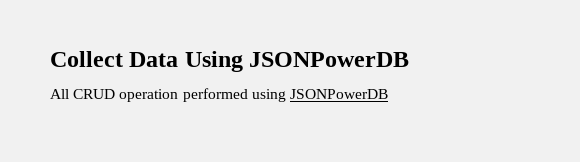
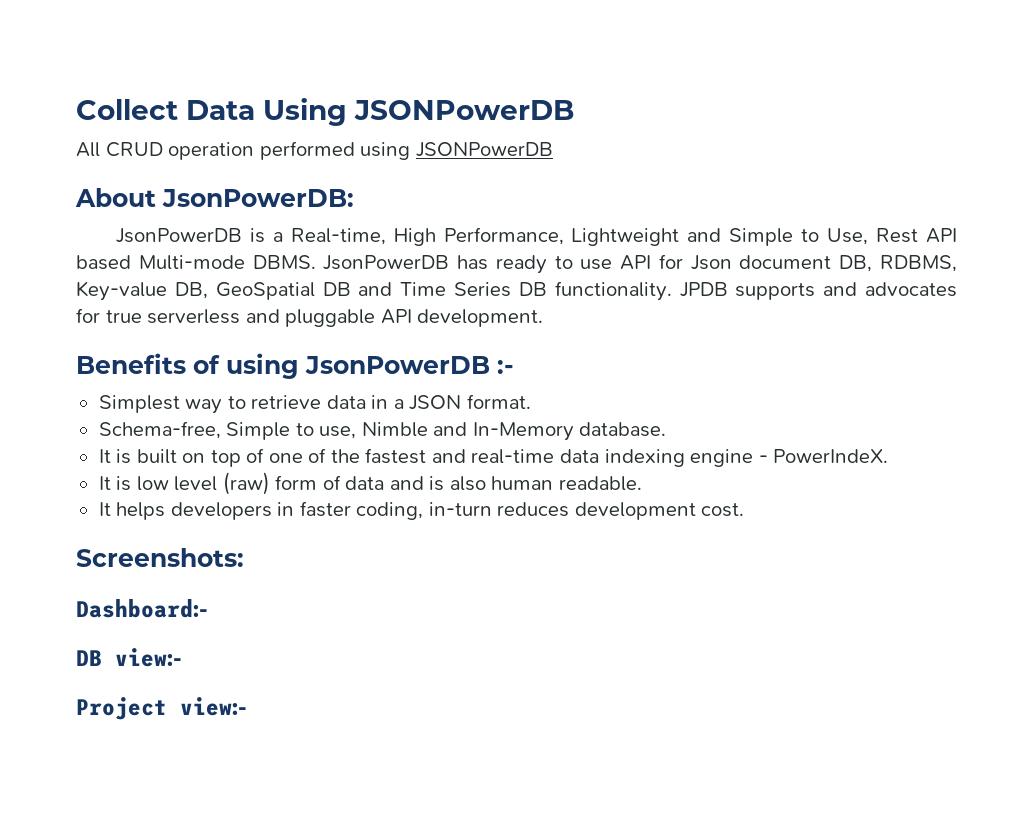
+ About JsonPowerDB:
+ JsonPowerDB is a Real-time, High Performance, Lightweight and Simple to Use, Rest API based Multi-mode DBMS. JsonPowerDB has ready to use API for Json document DB, RDBMS, Key-value DB, GeoSpatial DB and Time Series DB functionality. JPDB supports and advocates for true serverless and pluggable API development.
+ Benefits of using JsonPowerDB :-
+ Simplest way to retrieve data in a JSON format.
+ Schema-free, Simple to use, Nimble and In-Memory database.
+ It is built on top of one of the fastest and real-time data indexing engine - PowerIndeX.
+ It is low level (raw) form of data and is also human readable.
+ It helps developers in faster coding, in-turn reduces development cost.
+ Screenshots:
+ Dashboard:-
+ DB view:-
+ Project view:-

